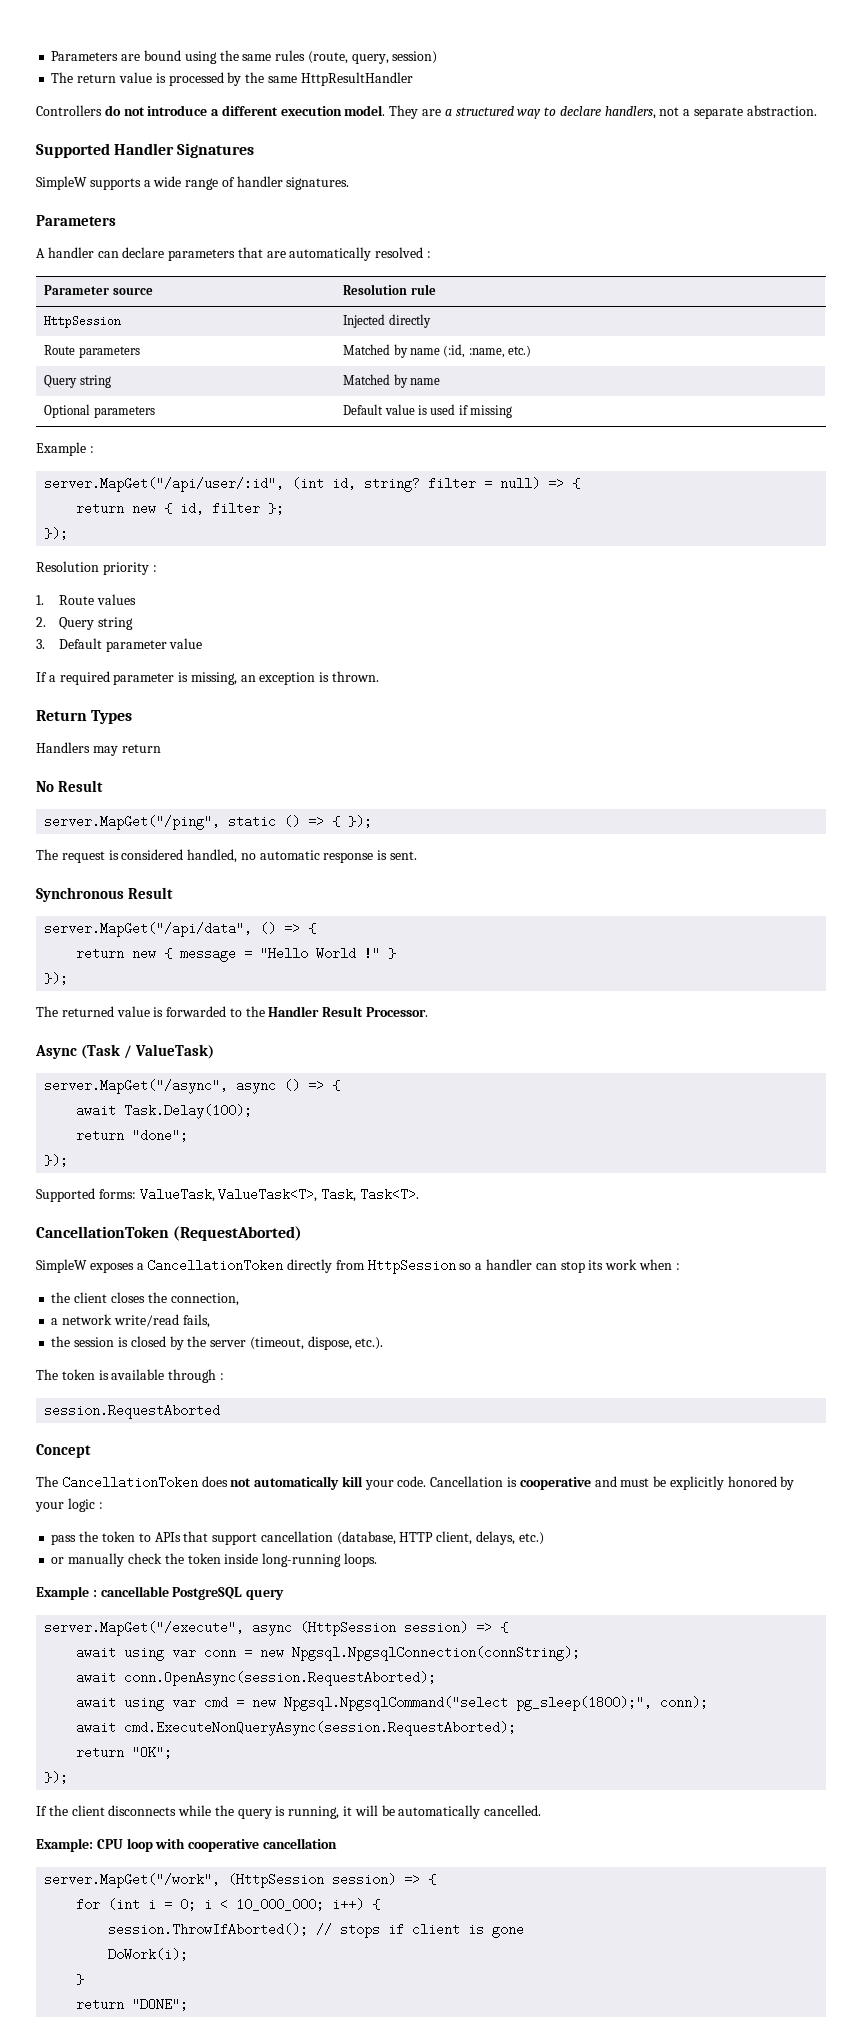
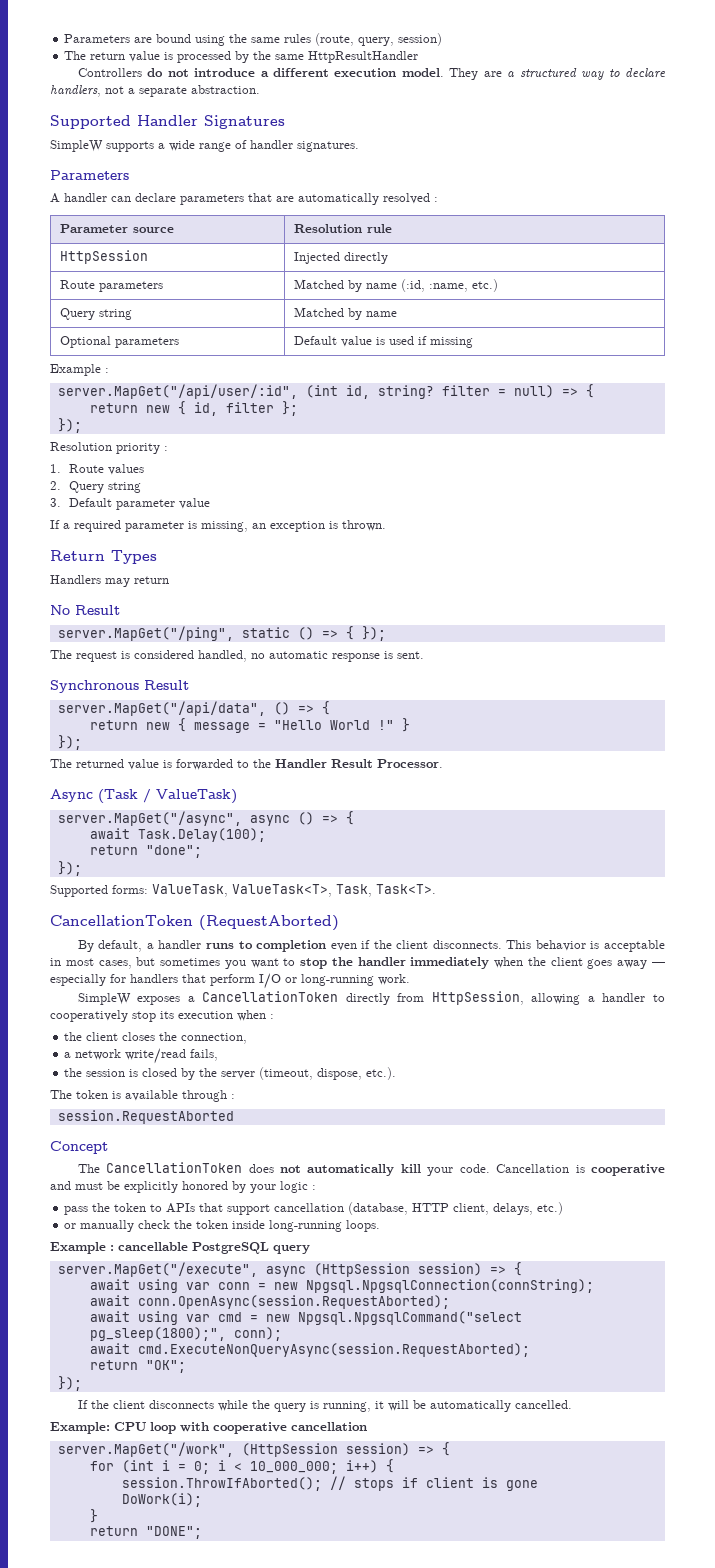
+ By default, a handler runs to completion even if the client disconnects. This behavior is acceptable in most cases, but sometimes you want to stop the handler immediately when the client goes away — especially for handlers that perform I/O or long-running work.
- SimpleW exposes a CancellationToken directly from HttpSession so a handler can stop its work when :
+ SimpleW exposes a CancellationToken directly from HttpSession, allowing a handler to cooperatively stop its execution when :

